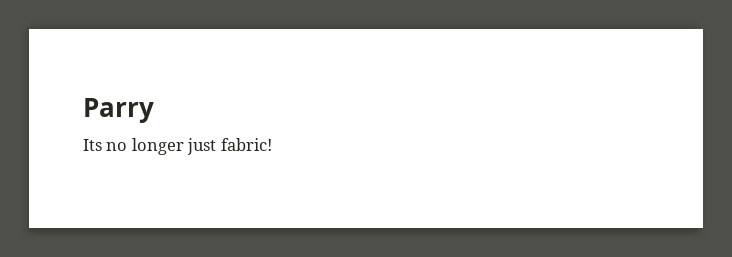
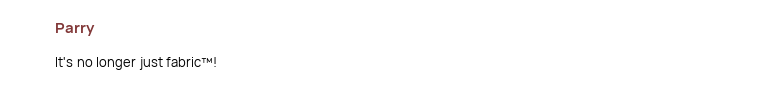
- Its no longer just fabric!
+ It's no longer just fabric™!

